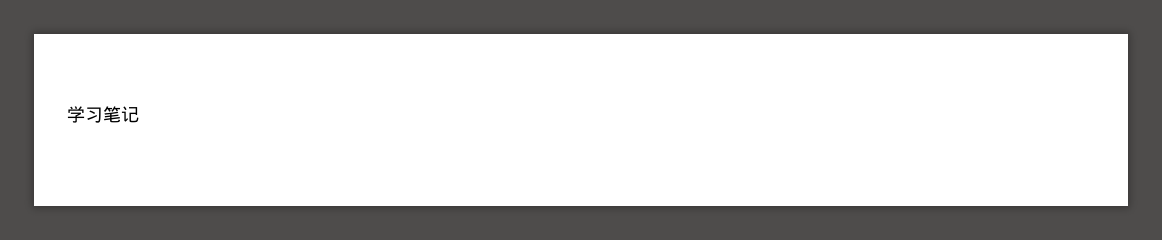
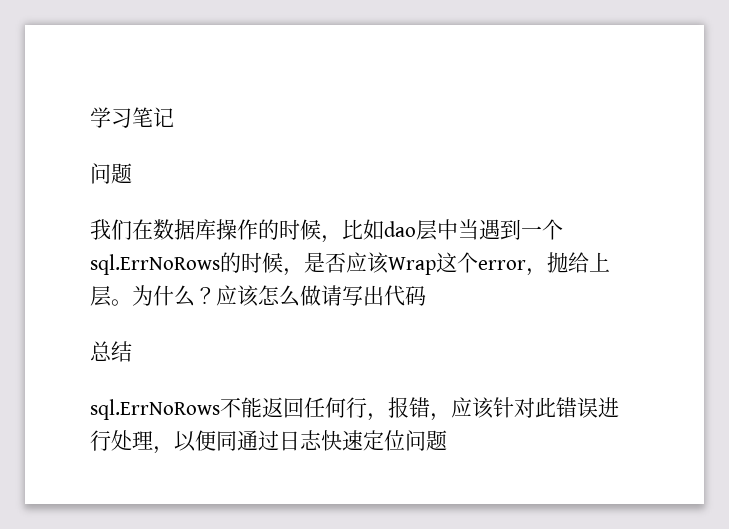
  学习笔记
+ 问题
+ 我们在数据库操作的时候，比如dao层中当遇到一个sql.ErrNoRows的时候，是否应该Wrap这个error，抛给上层。为什么？应该怎么做请写出代码
+ 总结
+ sql.ErrNoRows不能返回任何行，报错，应该针对此错误进行处理，以便同通过日志快速定位问题

